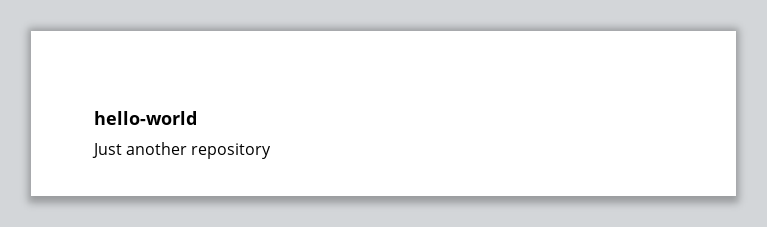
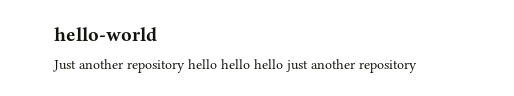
- Just another repository
+ Just another repository hello hello hello just another repository

